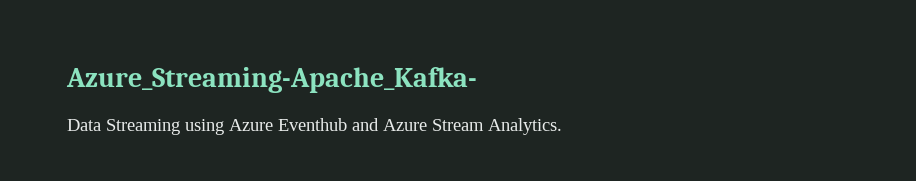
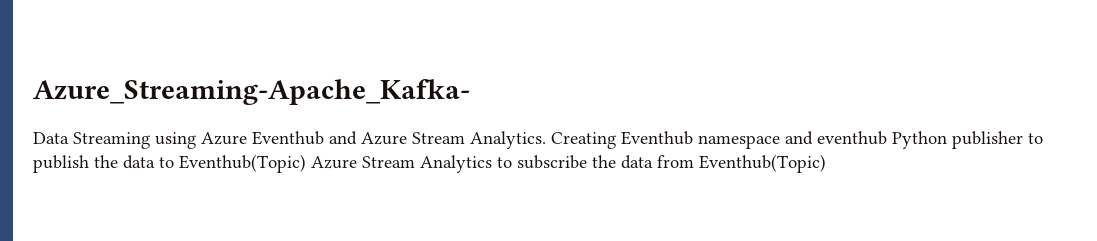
+ Creating Eventhub namespace and eventhub Python publisher to publish the data to Eventhub(Topic) Azure Stream Analytics to subscribe the data from Eventhub(Topic)

